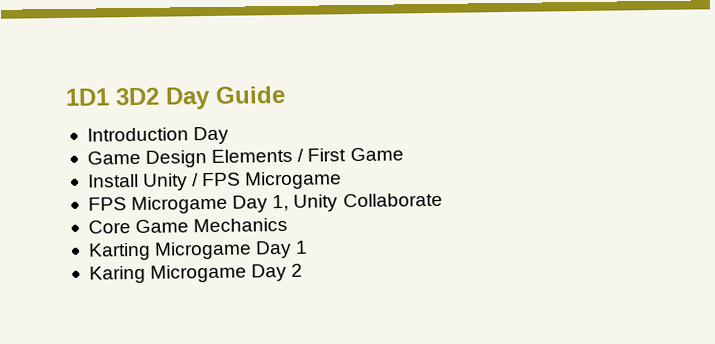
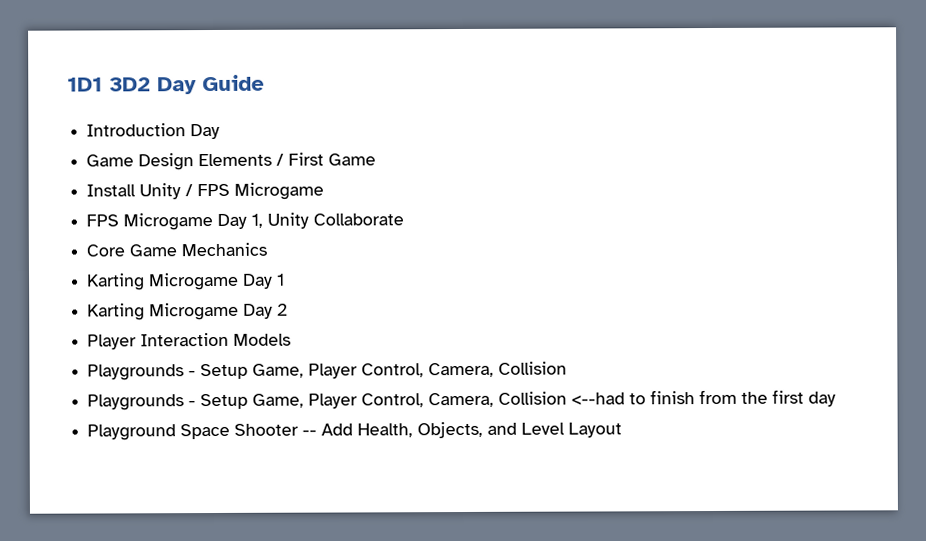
- Karing Microgame Day 2
+ Karting Microgame Day 2
+ Player Interaction Models
+ Playgrounds - Setup Game, Player Control, Camera, Collision
+ Playgrounds - Setup Game, Player Control, Camera, Collision <--had to finish from the first day
+ Playground Space Shooter -- Add Health, Objects, and Level Layout

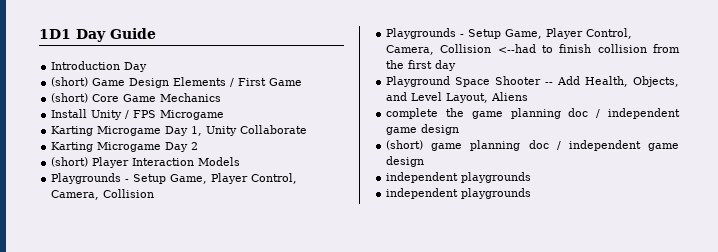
- 1D1 3D2 Day Guide
+ 1D1 Day Guide
- Game Design Elements / First Game
+ (short) Game Design Elements / First Game
+ (short) Core Game Mechanics
- FPS Microgame Day 1, Unity Collaborate
+ Karting Microgame Day 1, Unity Collaborate
- Core Game Mechanics
- Karting Microgame Day 1
- Player Interaction Models
+ (short) Player Interaction Models
- Playgrounds - Setup Game, Player Control, Camera, Collision <--had to finish from the first day
+ Playgrounds - Setup Game, Player Control, Camera, Collision <--had to finish collision from the first day
- Playground Space Shooter -- Add Health, Objects, and Level Layout
+ Playground Space Shooter -- Add Health, Objects, and Level Layout, Aliens
+ complete the game planning doc / independent game design
+ (short) game planning doc / independent game design
+ independent playgrounds
+ independent playgrounds

